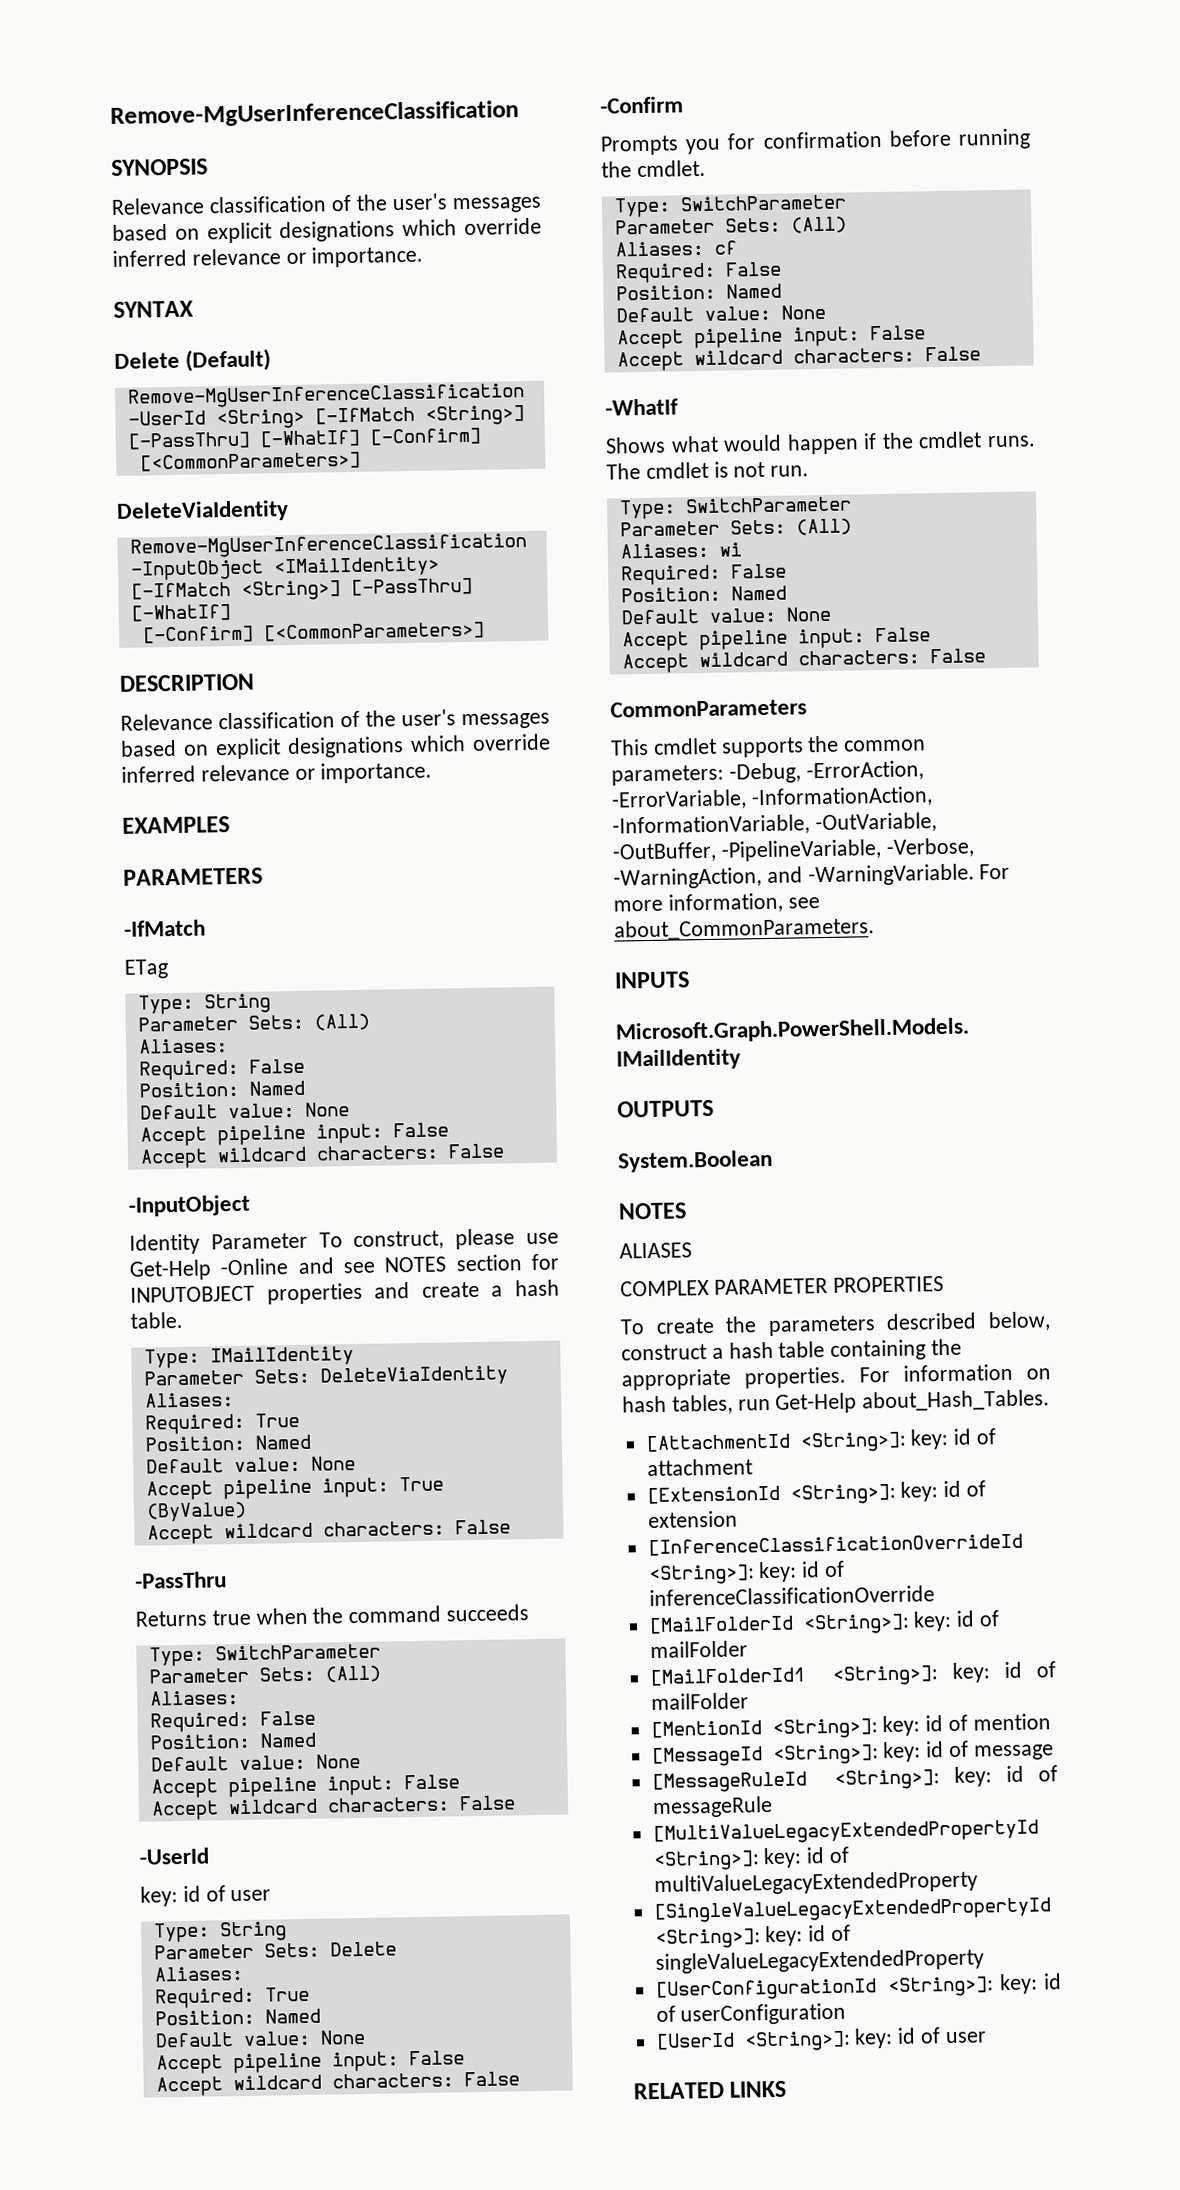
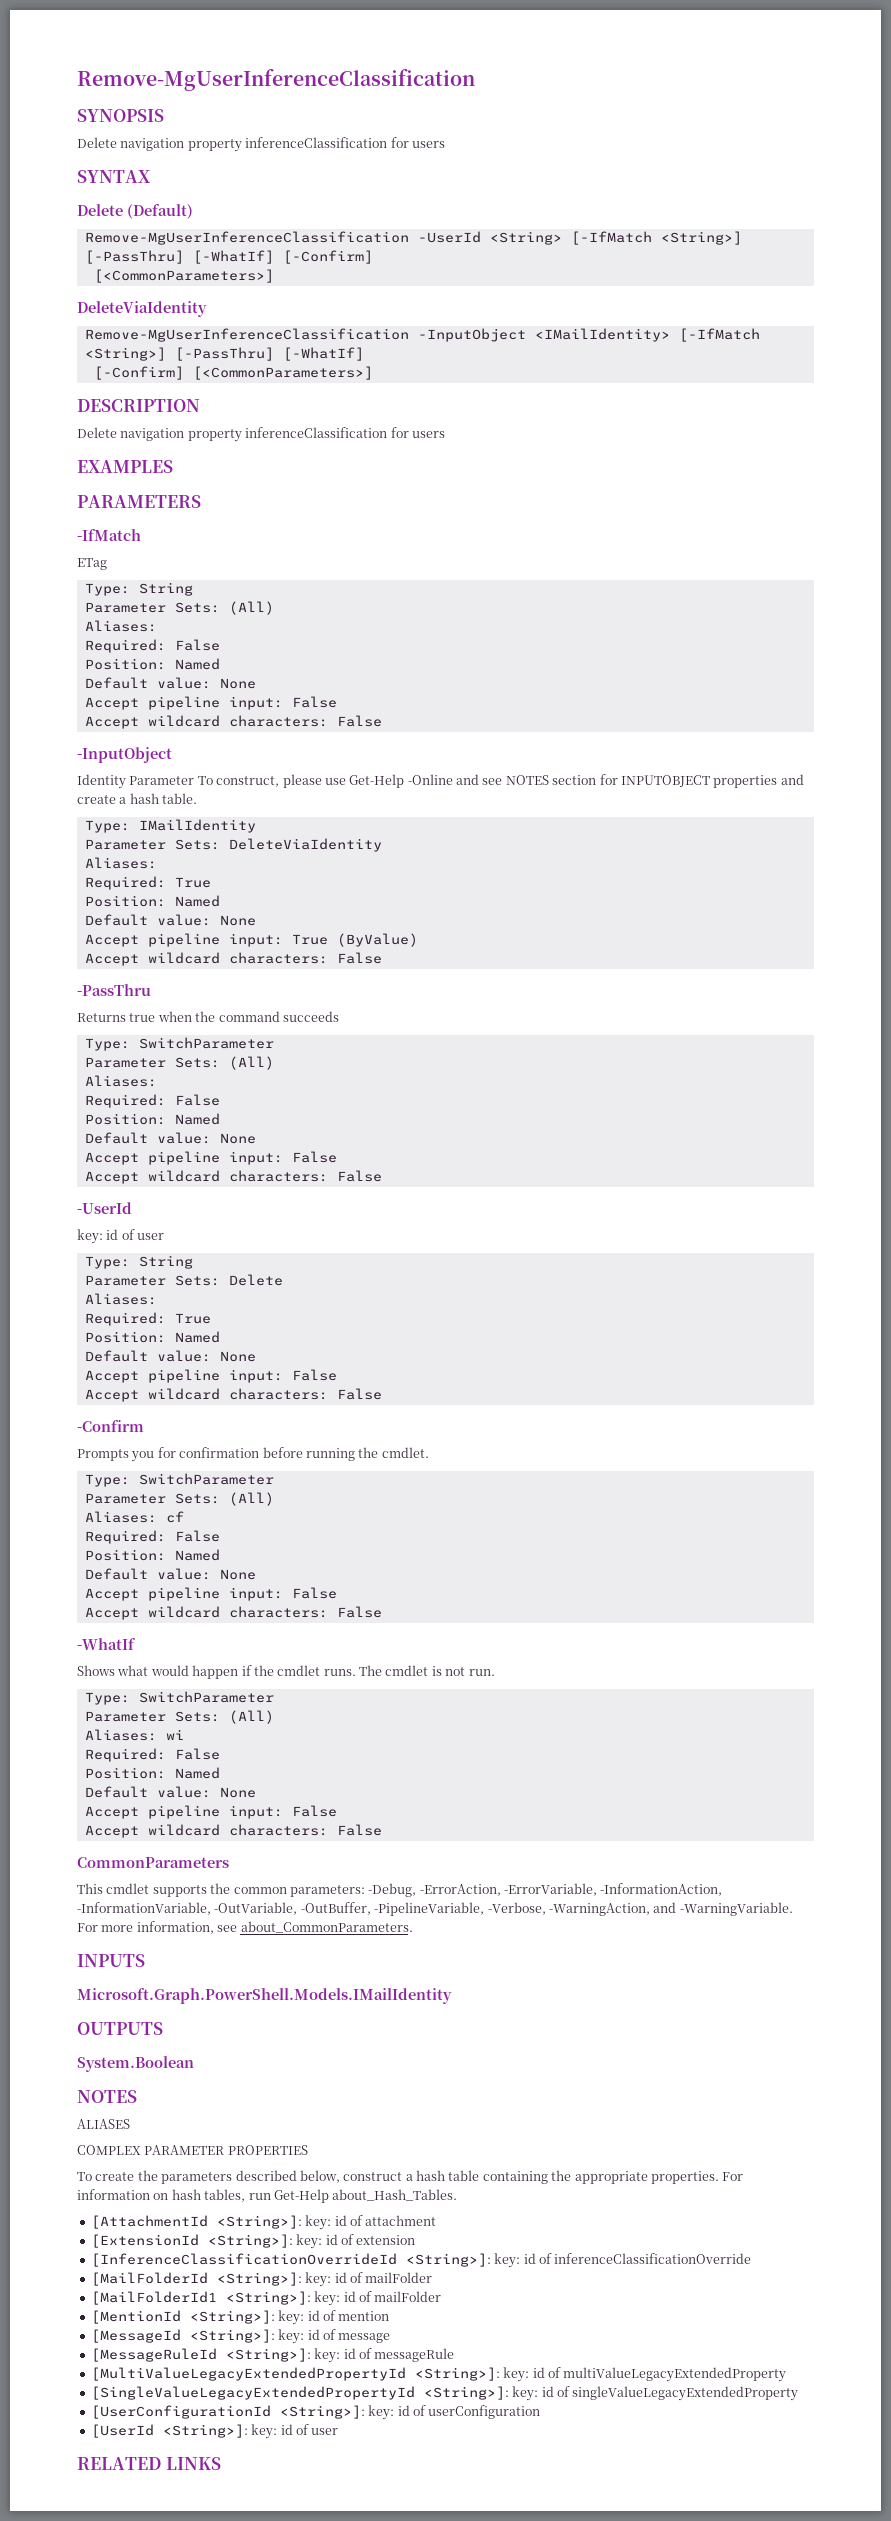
  SYNOPSIS
- Relevance classification of the user's messages based on explicit designations which override inferred relevance or importance.
+ Delete navigation property inferenceClassification for users
  DESCRIPTION
- Relevance classification of the user's messages based on explicit designations which override inferred relevance or importance.
+ Delete navigation property inferenceClassification for users

